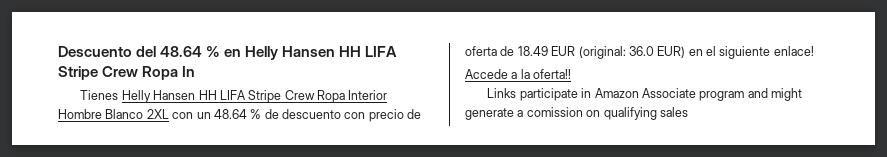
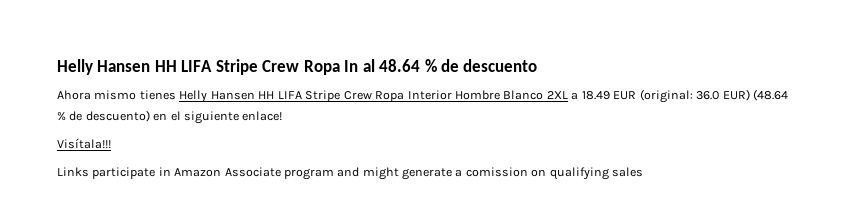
- Descuento del 48.64 % en Helly Hansen HH LIFA Stripe Crew Ropa In
- Tienes Helly Hansen HH LIFA Stripe Crew Ropa Interior Hombre Blanco 2XL con un 48.64 % de descuento con precio de oferta de 18.49 EUR (original: 36.0 EUR) en el siguiente enlace!
+ Helly Hansen HH LIFA Stripe Crew Ropa In al 48.64 % de descuento
+ Ahora mismo tienes Helly Hansen HH LIFA Stripe Crew Ropa Interior Hombre Blanco 2XL a 18.49 EUR (original: 36.0 EUR) (48.64 % de descuento) en el siguiente enlace!
- Accede a la oferta!!
+ Visítala!!!

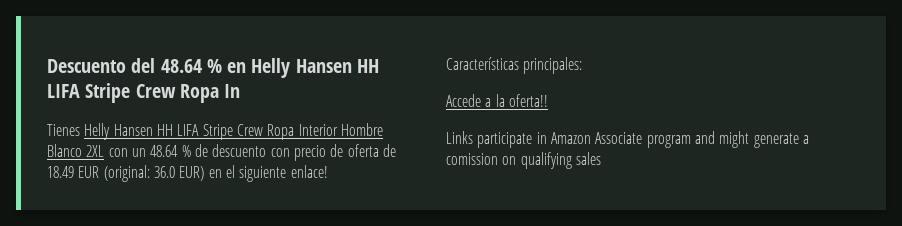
- Helly Hansen HH LIFA Stripe Crew Ropa In al 48.64 % de descuento
- Ahora mismo tienes Helly Hansen HH LIFA Stripe Crew Ropa Interior Hombre Blanco 2XL a 18.49 EUR (original: 36.0 EUR) (48.64 % de descuento) en el siguiente enlace!
+ Descuento del 48.64 % en Helly Hansen HH LIFA Stripe Crew Ropa In
+ Tienes Helly Hansen HH LIFA Stripe Crew Ropa Interior Hombre Blanco 2XL con un 48.64 % de descuento con precio de oferta de 18.49 EUR (original: 36.0 EUR) en el siguiente enlace!
- Visítala!!!
+ Características principales:
+ Accede a la oferta!!

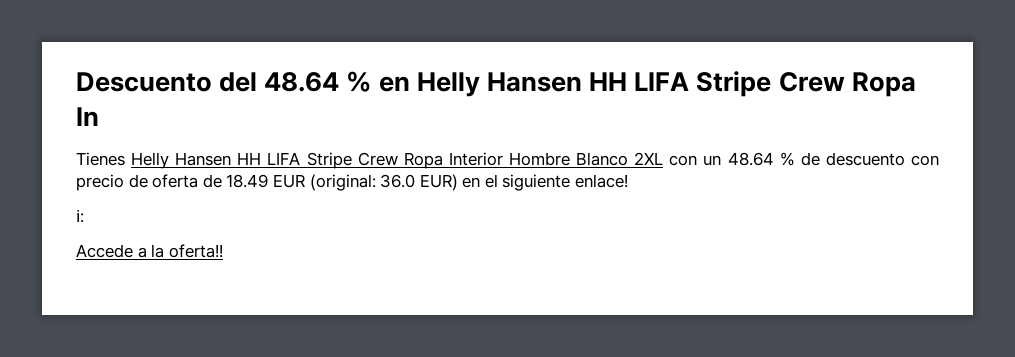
- Características principales:
+ ℹ:
- Links participate in Amazon Associate program and might generate a comission on qualifying sales

